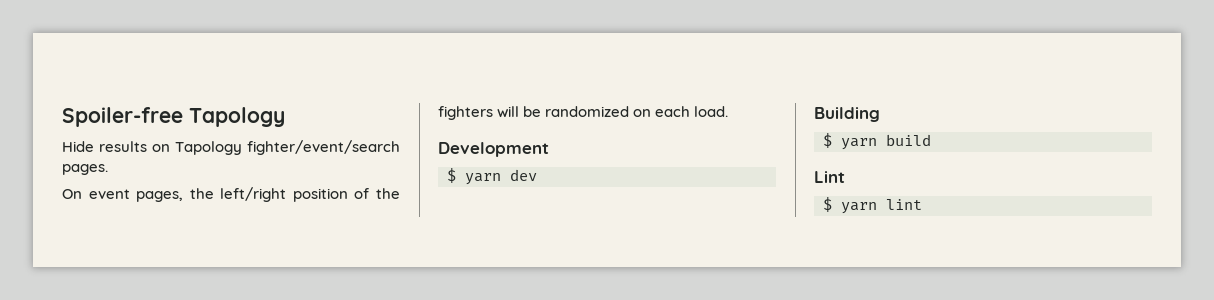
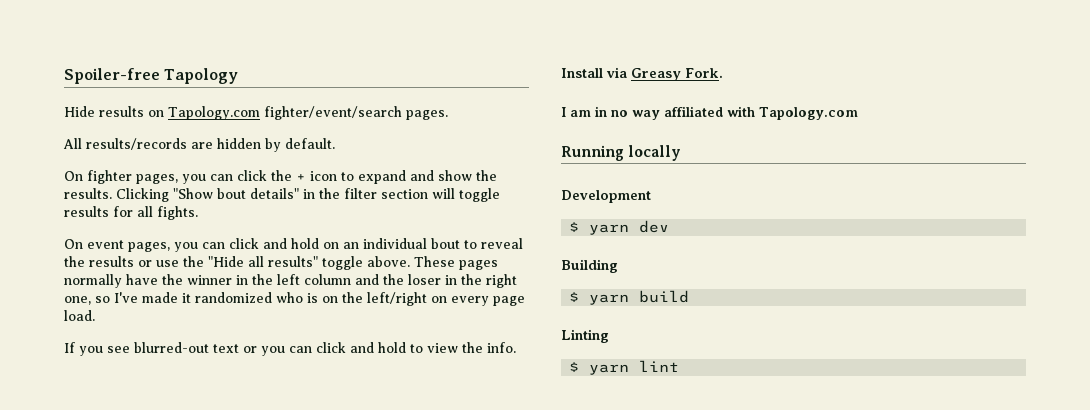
- Hide results on Tapology fighter/event/search pages.
+ Hide results on Tapology.com fighter/event/search pages.
- On event pages, the left/right position of the fighters will be randomized on each load.
+ All results/records are hidden by default.
+ On fighter pages, you can click the + icon to expand and show the results. Clicking "Show bout details" in the filter section will toggle results for all fights.
+ On event pages, you can click and hold on an individual bout to reveal the results or use the "Hide all results" toggle above. These pages normally have the winner in the left column and the loser in the right one, so I've made it randomized who is on the left/right on every page load.
+ If you see blurred-out text or you can click and hold to view the info.
+ Install via Greasy Fork.
+ I am in no way affiliated with Tapology.com
+ Running locally
- Lint
+ Linting

